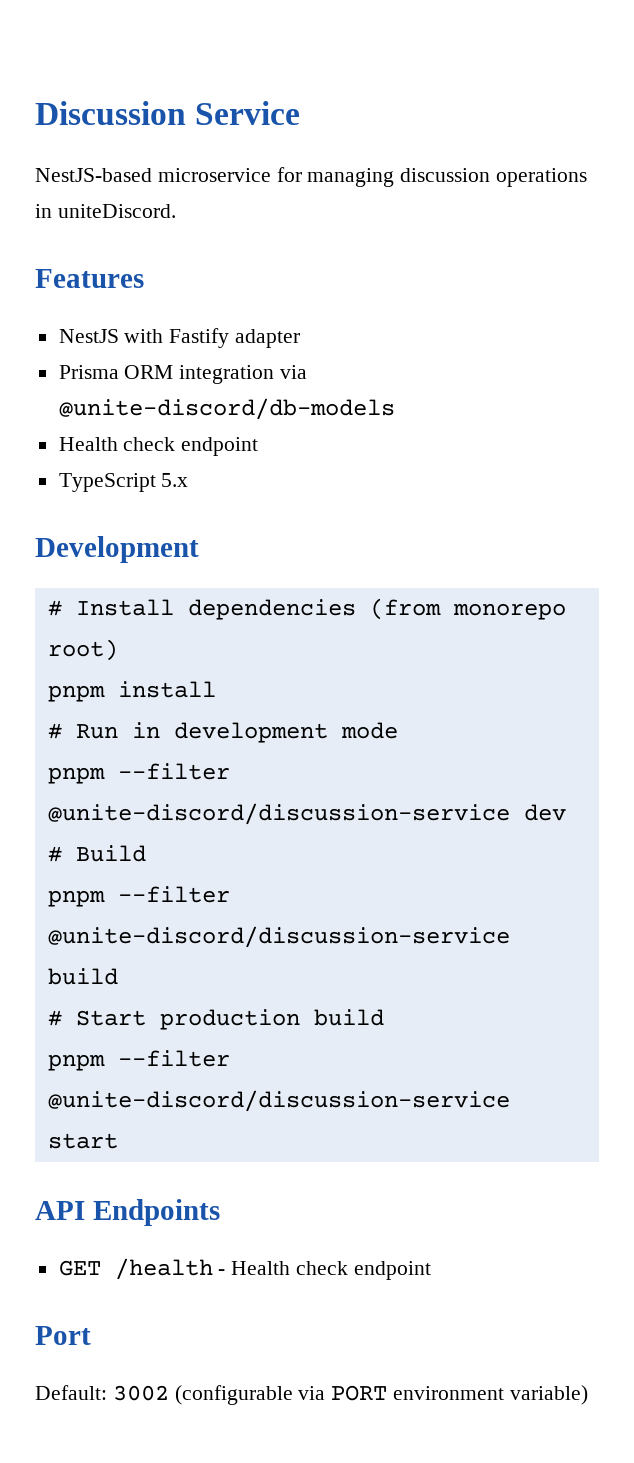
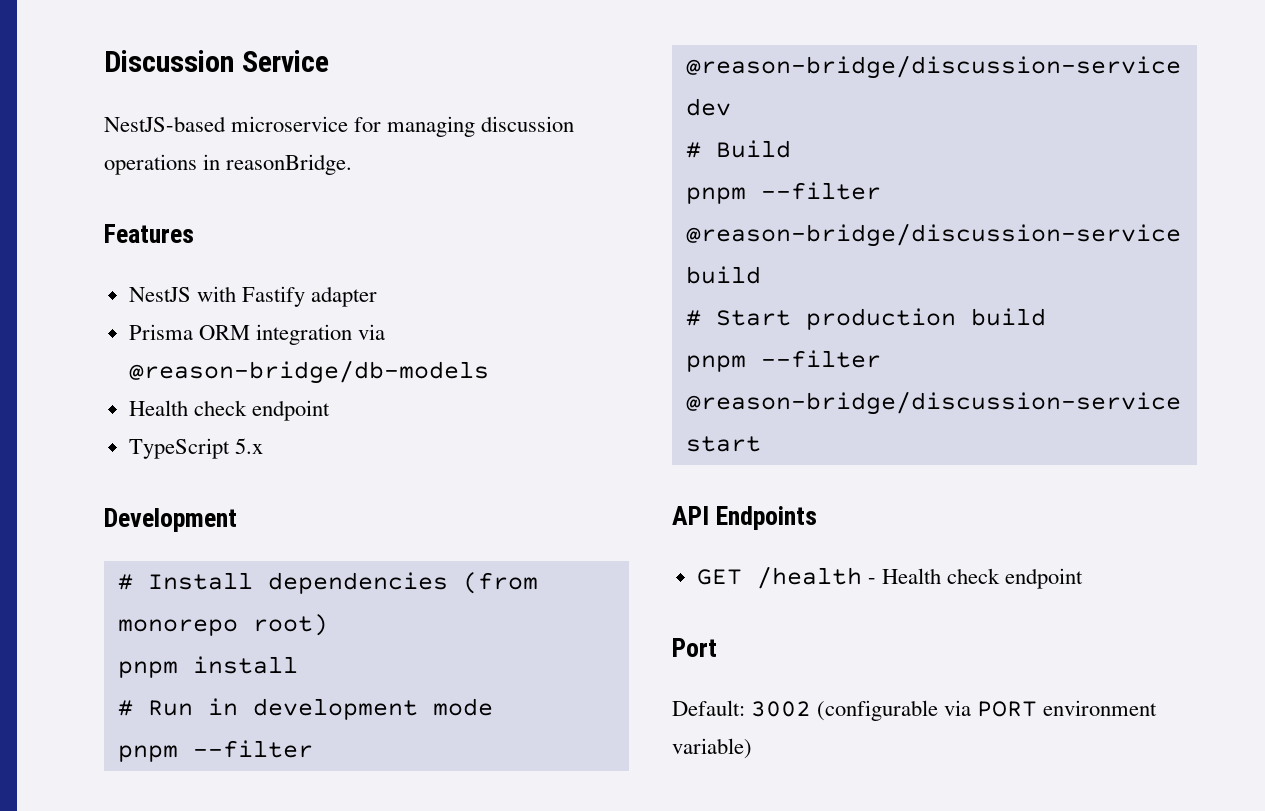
- NestJS-based microservice for managing discussion operations in uniteDiscord.
+ NestJS-based microservice for managing discussion operations in reasonBridge.
- Prisma ORM integration via @unite-discord/db-models
+ Prisma ORM integration via @reason-bridge/db-models
- pnpm --filter @unite-discord/discussion-service dev
+ pnpm --filter @reason-bridge/discussion-service dev
- pnpm --filter @unite-discord/discussion-service build
+ pnpm --filter @reason-bridge/discussion-service build
- pnpm --filter @unite-discord/discussion-service start
+ pnpm --filter @reason-bridge/discussion-service start

